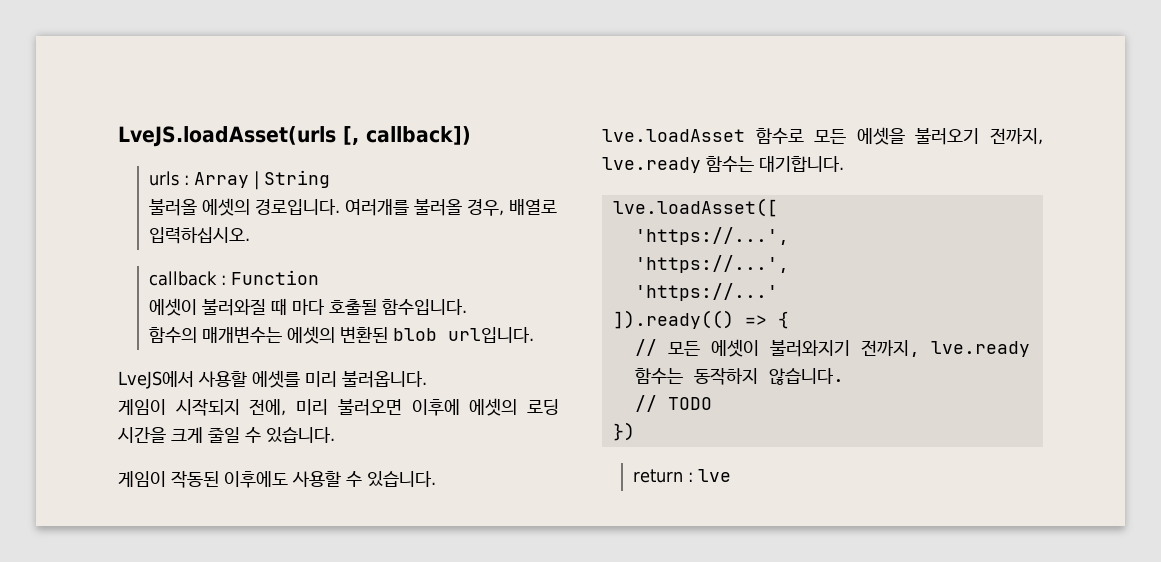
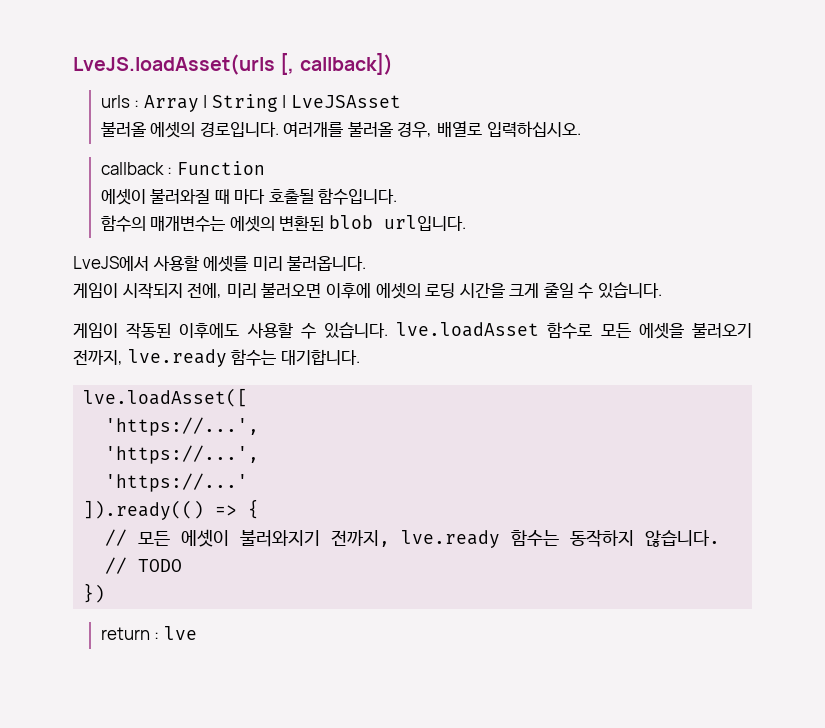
- urls : Array | String
+ urls : Array | String | LveJSAsset

